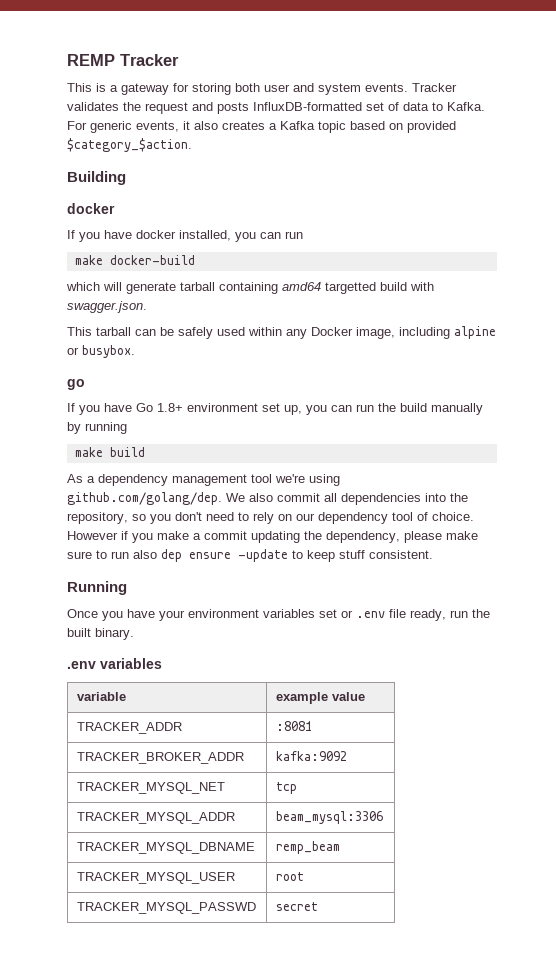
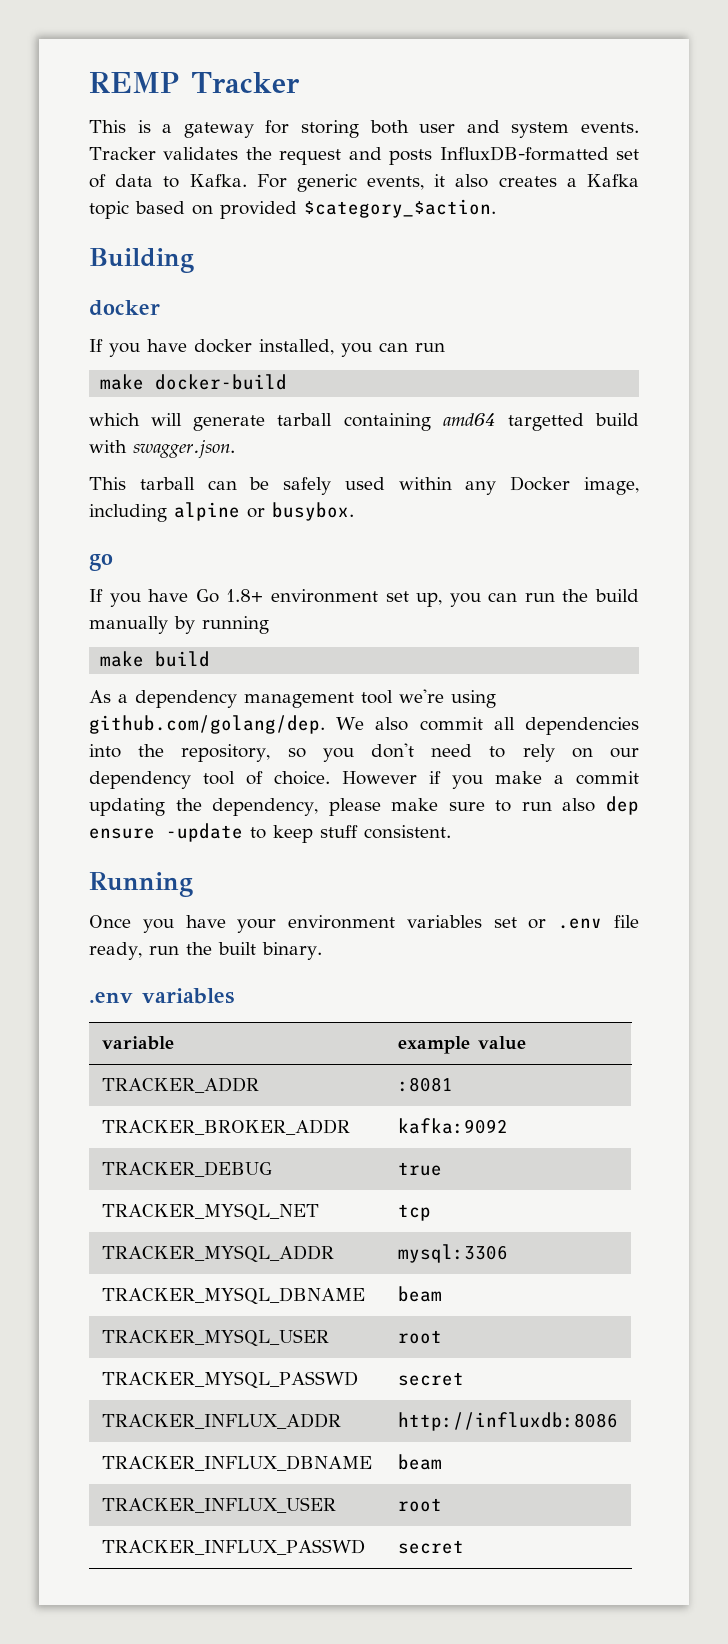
+ TRACKER_DEBUG | true
- TRACKER_MYSQL_ADDR | beam_mysql:3306
+ TRACKER_MYSQL_ADDR | mysql:3306
- TRACKER_MYSQL_DBNAME | remp_beam
+ TRACKER_MYSQL_DBNAME | beam
+ TRACKER_INFLUX_ADDR | http://influxdb:8086
+ TRACKER_INFLUX_DBNAME | beam
+ TRACKER_INFLUX_USER | root
+ TRACKER_INFLUX_PASSWD | secret

